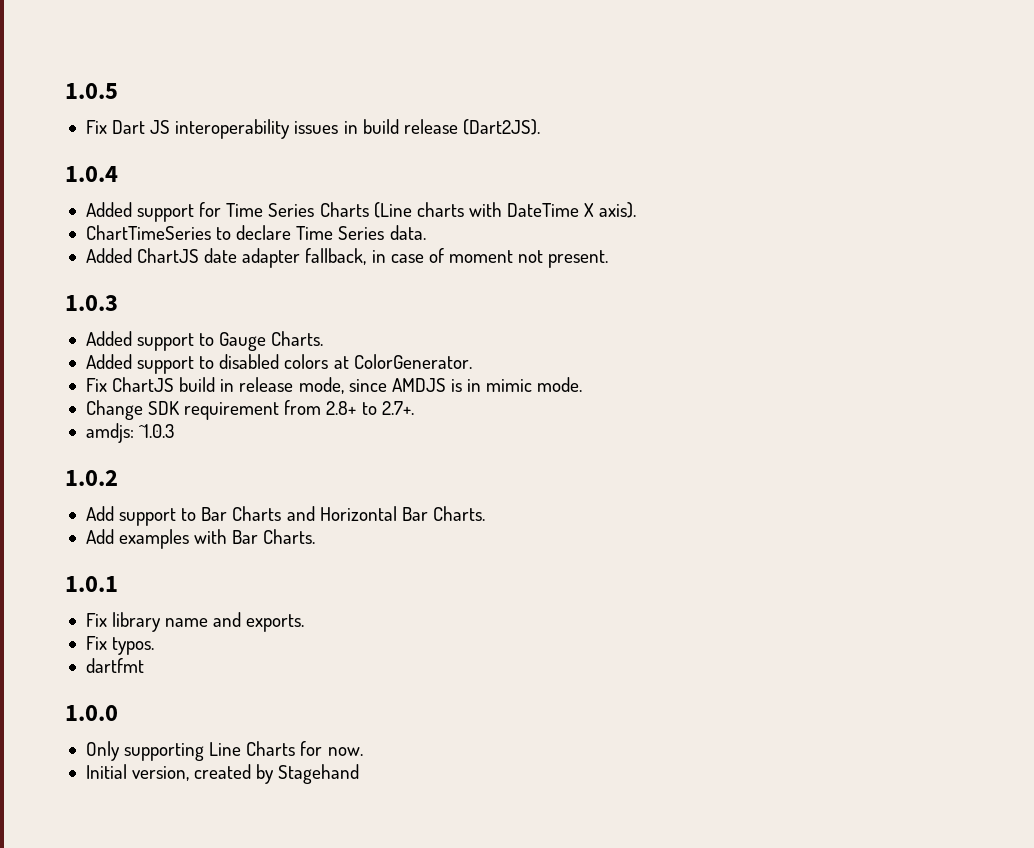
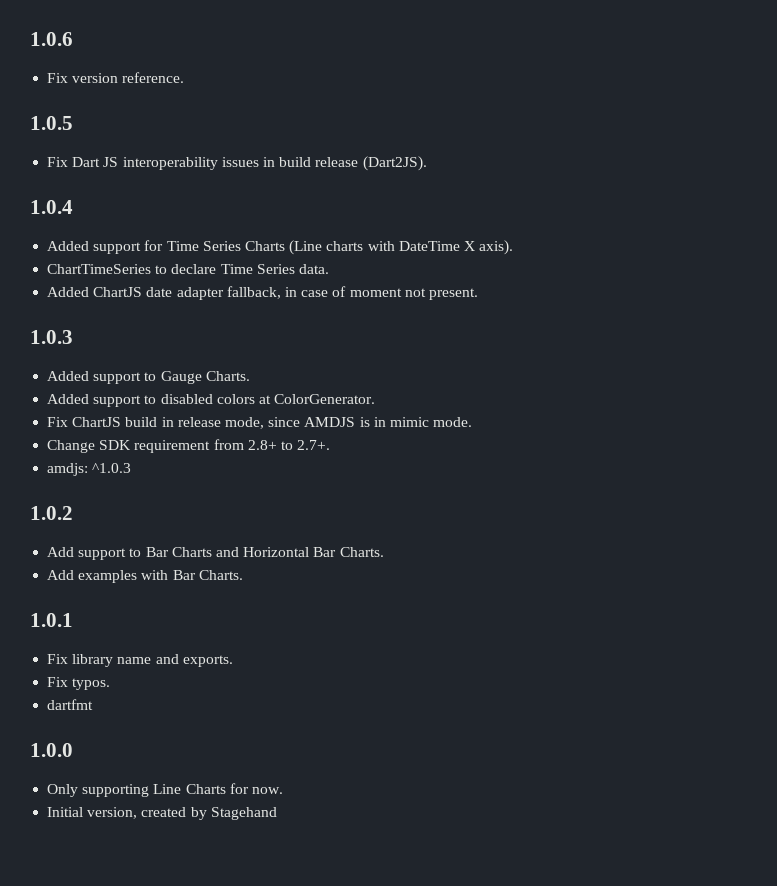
+ 1.0.6
+ Fix version reference.

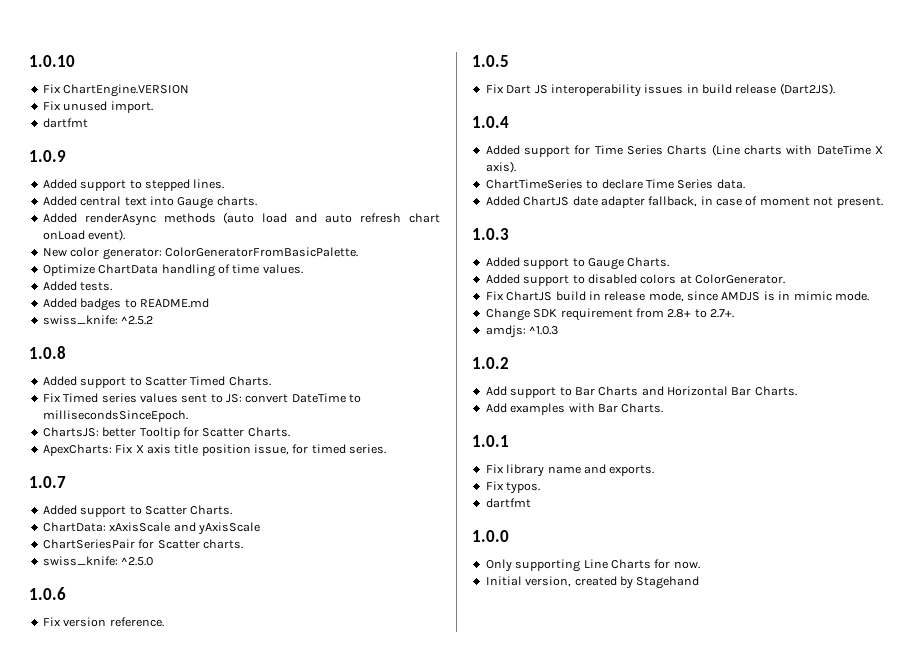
+ 1.0.10
+ Fix ChartEngine.VERSION
+ Fix unused import.
+ dartfmt
+ 1.0.9
+ Added support to stepped lines.
+ Added central text into Gauge charts.
+ Added renderAsync methods (auto load and auto refresh chart onLoad event).
+ New color generator: ColorGeneratorFromBasicPalette.
+ Optimize ChartData handling of time values.
+ Added tests.
+ Added badges to README.md
+ swiss_knife: ^2.5.2
+ 1.0.8
+ Added support to Scatter Timed Charts.
+ Fix Timed series values sent to JS: convert DateTime to millisecondsSinceEpoch.
+ ChartsJS: better Tooltip for Scatter Charts.
+ ApexCharts: Fix X axis title position issue, for timed series.
+ 1.0.7
+ Added support to Scatter Charts.
+ ChartData: xAxisScale and yAxisScale
+ ChartSeriesPair for Scatter charts.
+ swiss_knife: ^2.5.0

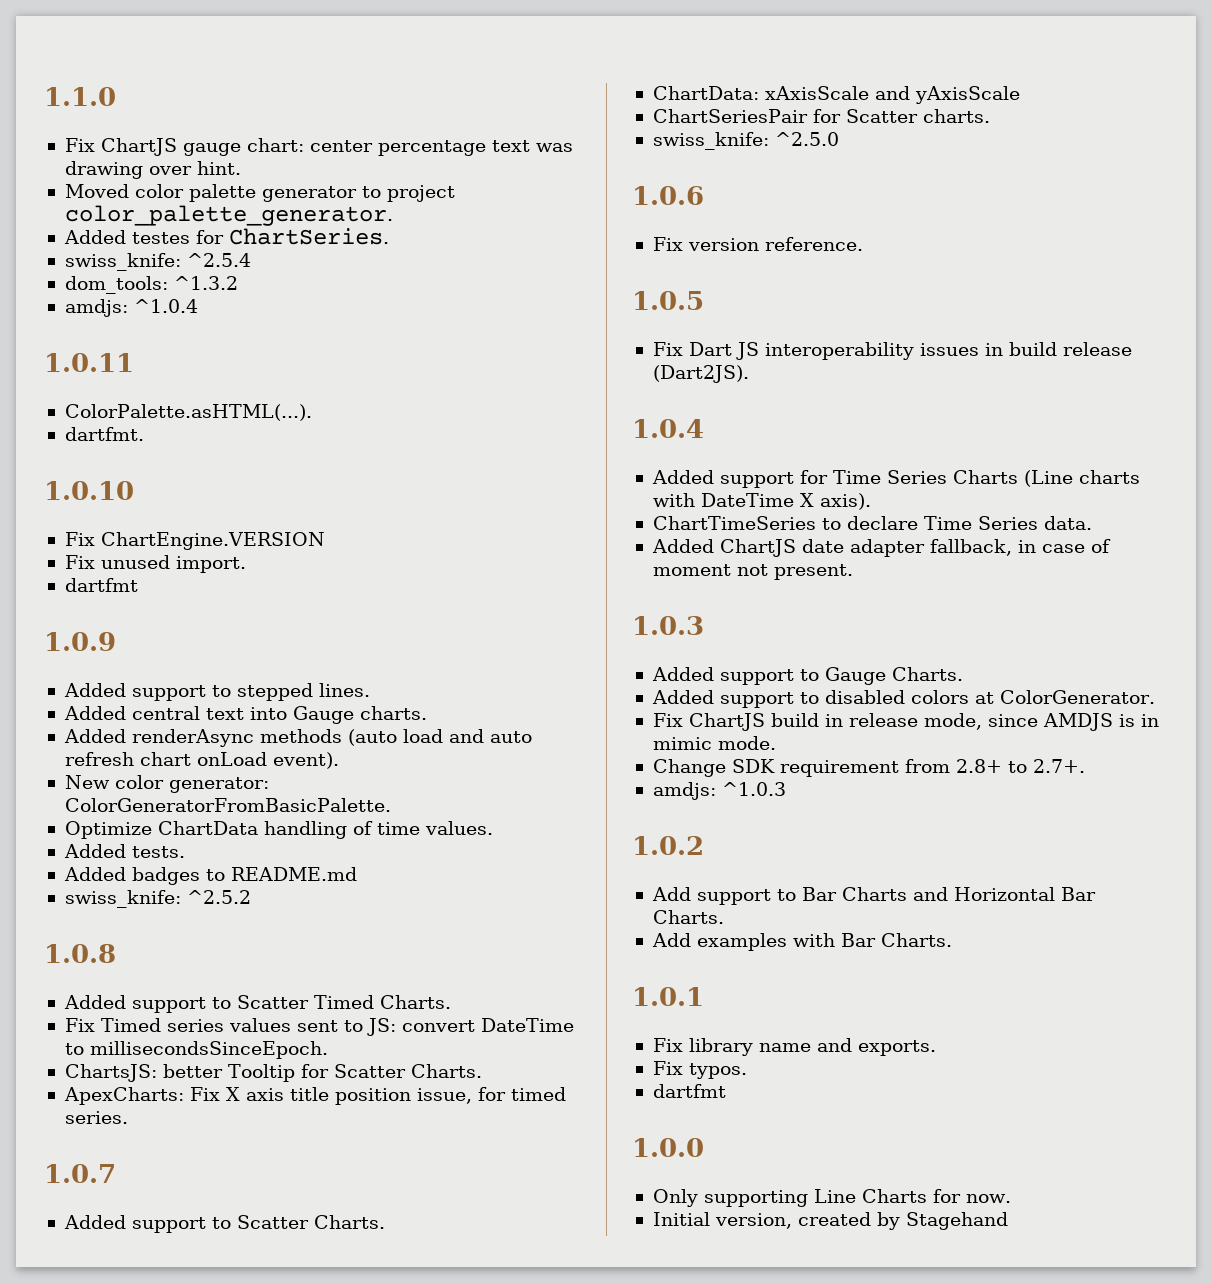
+ 1.1.0
+ Fix ChartJS gauge chart: center percentage text was drawing over hint.
+ Moved color palette generator to project color_palette_generator.
+ Added testes for ChartSeries.
+ swiss_knife: ^2.5.4
+ dom_tools: ^1.3.2
+ amdjs: ^1.0.4
+ 1.0.11
+ ColorPalette.asHTML(...).
+ dartfmt.

